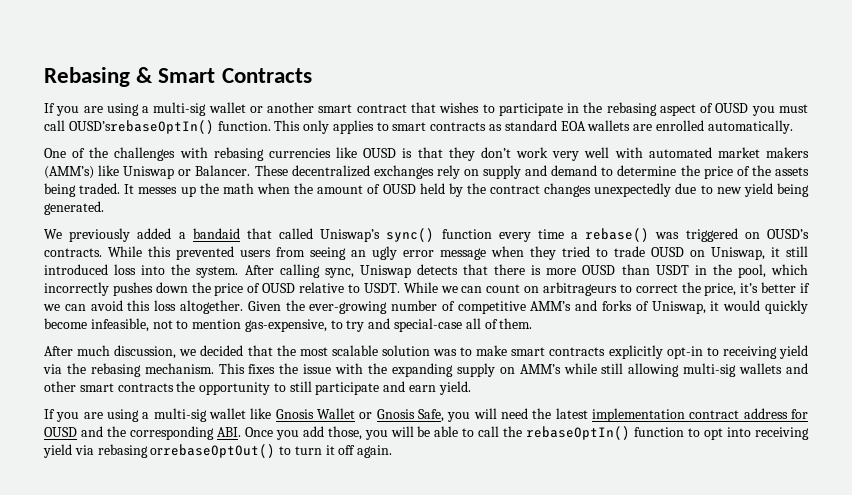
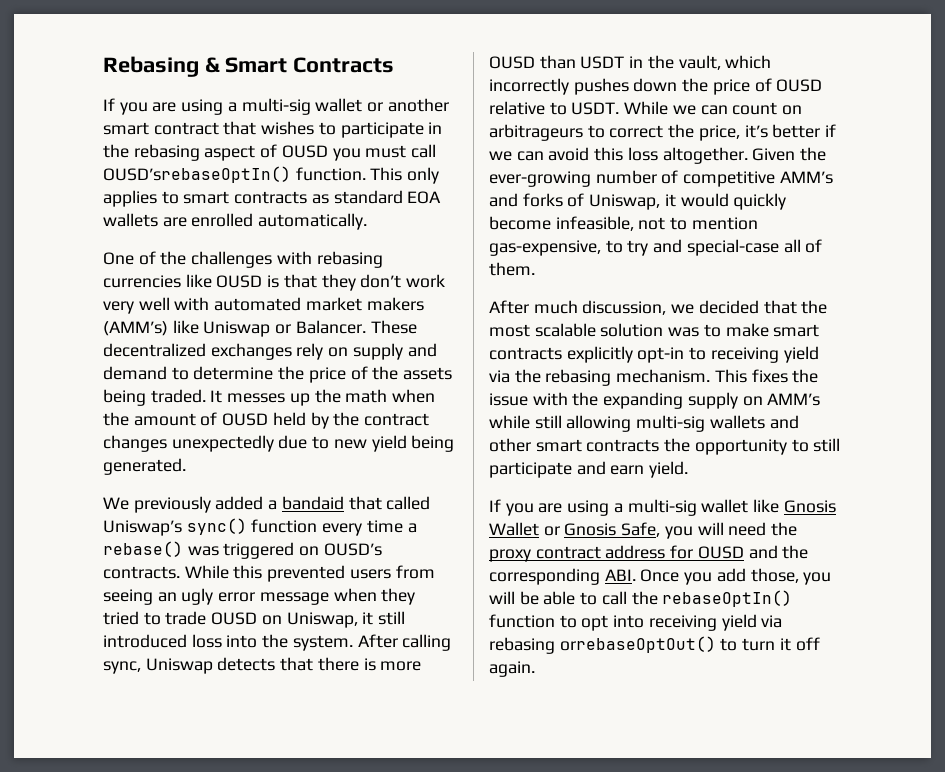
- After calling sync, Uniswap detects that there is more OUSD than USDT in the pool, which incorrectly pushes down the price of OUSD relative to USDT.
+ After calling sync, Uniswap detects that there is more OUSD than USDT in the vault, which incorrectly pushes down the price of OUSD relative to USDT.
- If you are using a multi-sig wallet like Gnosis Wallet or Gnosis Safe, you will need the latest implementation contract address for OUSD and the corresponding ABI. Once you add those, you will be able to call the rebaseOptIn() function to opt into receiving yield via rebasing orrebaseOptOut() to turn it off again.
+ If you are using a multi-sig wallet like Gnosis Wallet or Gnosis Safe, you will need the proxy contract address for OUSD and the corresponding ABI. Once you add those, you will be able to call the rebaseOptIn() function to opt into receiving yield via rebasing orrebaseOptOut() to turn it off again.

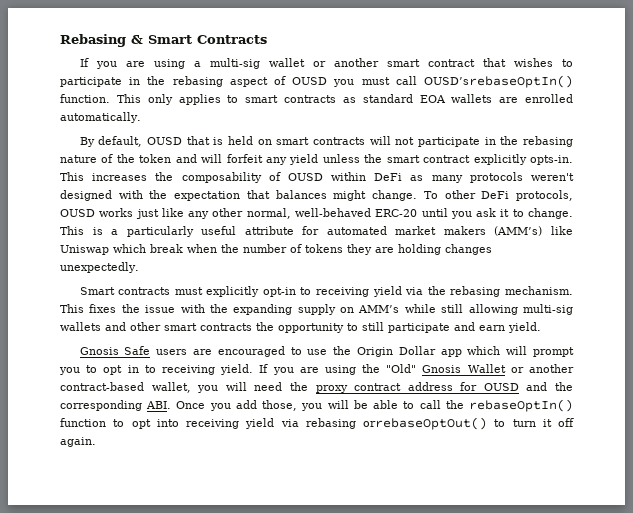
- One of the challenges with rebasing currencies like OUSD is that they don’t work very well with automated market makers (AMM’s) like Uniswap or Balancer. These decentralized exchanges rely on supply and demand to determine the price of the assets being traded. It messes up the math when the amount of OUSD held by the contract changes unexpectedly due to new yield being generated.
- We previously added a bandaid that called Uniswap’s sync() function every time a rebase() was triggered on OUSD’s contracts. While this prevented users from seeing an ugly error message when they tried to trade OUSD on Uniswap, it still introduced loss into the system. After calling sync, Uniswap detects that there is more OUSD than USDT in the vault, which incorrectly pushes down the price of OUSD relative to USDT. While we can count on arbitrageurs to correct the price, it’s better if we can avoid this loss altogether. Given the ever-growing number of competitive AMM’s and forks of Uniswap, it would quickly become infeasible, not to mention gas-expensive, to try and special-case all of them.
- After much discussion, we decided that the most scalable solution was to make smart contracts explicitly opt-in to receiving yield via the rebasing mechanism.
+ By default, OUSD that is held on smart contracts will not participate in the rebasing nature of the token and will forfeit any yield unless the smart contract explicitly opts-in. This increases the composability of OUSD within DeFi as many protocols weren't designed with the expectation that balances might change. To other DeFi protocols, OUSD works just like any other normal, well-behaved ERC-20 until you ask it to change. This is a particularly useful attribute for automated market makers (AMM’s) like Uniswap which break when the number of tokens they are holding changes unexpectedly.
+ Smart contracts must explicitly opt-in to receiving yield via the rebasing mechanism.
- If you are using a multi-sig wallet like Gnosis Wallet or Gnosis Safe, you will need the proxy contract address for OUSD and the corresponding ABI. Once you add those, you will be able to call the rebaseOptIn() function to opt into receiving yield via rebasing orrebaseOptOut() to turn it off again.
+ Gnosis Safe users are encouraged to use the Origin Dollar app which will prompt you to opt in to receiving yield. If you are using the "Old" Gnosis Wallet or another contract-based wallet, you will need the proxy contract address for OUSD and the corresponding ABI. Once you add those, you will be able to call the rebaseOptIn() function to opt into receiving yield via rebasing orrebaseOptOut() to turn it off again.

